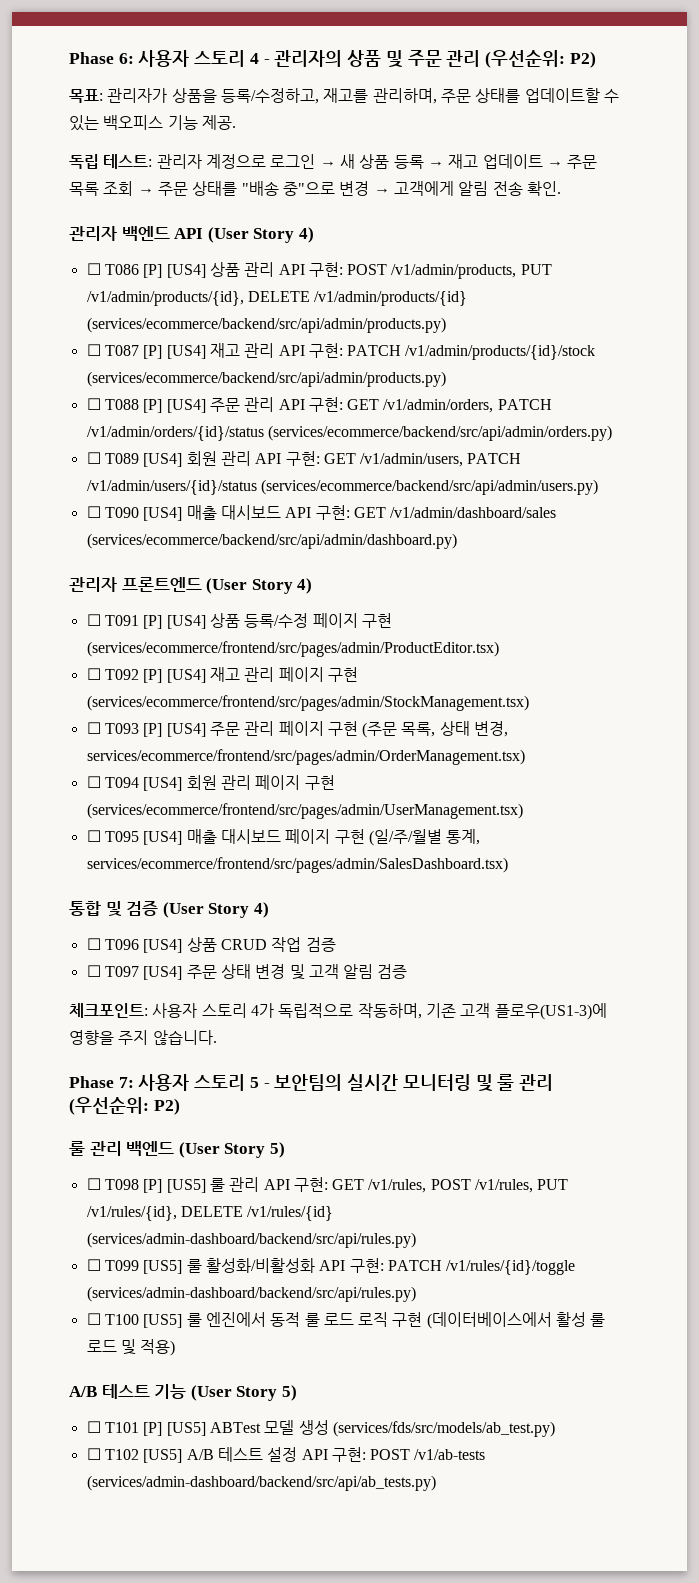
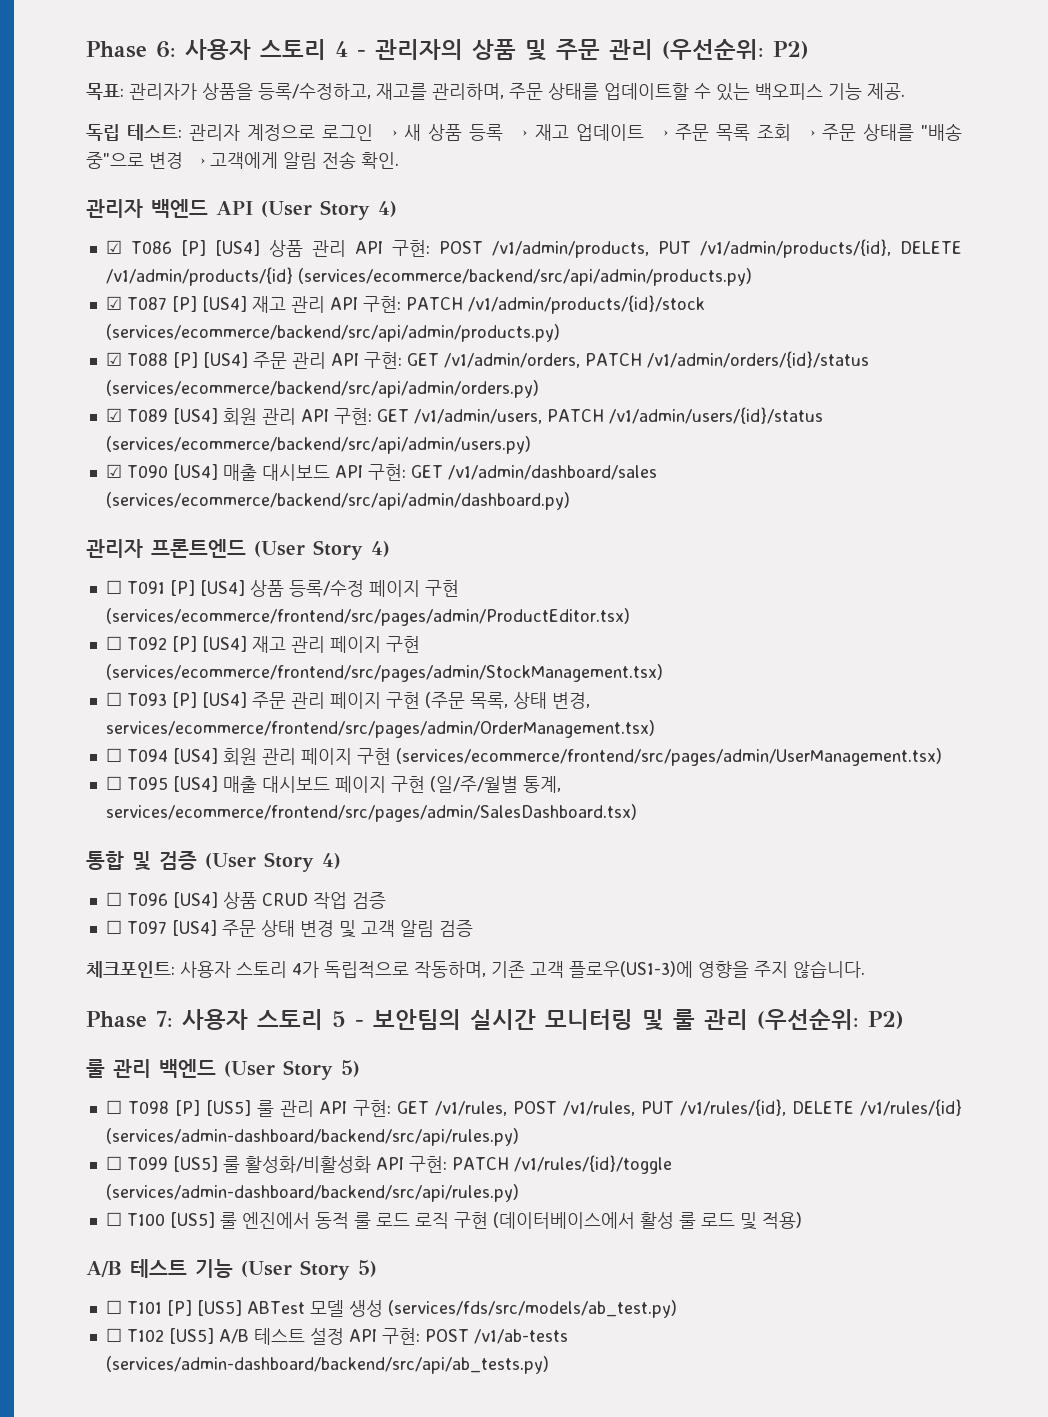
- ☐ T086 [P] [US4] 상품 관리 API 구현: POST /v1/admin/products, PUT /v1/admin/products/{id}, DELETE /v1/admin/products/{id} (services/ecommerce/backend/src/api/admin/products.py)
+ ☑ T086 [P] [US4] 상품 관리 API 구현: POST /v1/admin/products, PUT /v1/admin/products/{id}, DELETE /v1/admin/products/{id} (services/ecommerce/backend/src/api/admin/products.py)
- ☐ T087 [P] [US4] 재고 관리 API 구현: PATCH /v1/admin/products/{id}/stock (services/ecommerce/backend/src/api/admin/products.py)
+ ☑ T087 [P] [US4] 재고 관리 API 구현: PATCH /v1/admin/products/{id}/stock (services/ecommerce/backend/src/api/admin/products.py)
- ☐ T088 [P] [US4] 주문 관리 API 구현: GET /v1/admin/orders, PATCH /v1/admin/orders/{id}/status (services/ecommerce/backend/src/api/admin/orders.py)
+ ☑ T088 [P] [US4] 주문 관리 API 구현: GET /v1/admin/orders, PATCH /v1/admin/orders/{id}/status (services/ecommerce/backend/src/api/admin/orders.py)
- ☐ T089 [US4] 회원 관리 API 구현: GET /v1/admin/users, PATCH /v1/admin/users/{id}/status (services/ecommerce/backend/src/api/admin/users.py)
+ ☑ T089 [US4] 회원 관리 API 구현: GET /v1/admin/users, PATCH /v1/admin/users/{id}/status (services/ecommerce/backend/src/api/admin/users.py)
- ☐ T090 [US4] 매출 대시보드 API 구현: GET /v1/admin/dashboard/sales (services/ecommerce/backend/src/api/admin/dashboard.py)
+ ☑ T090 [US4] 매출 대시보드 API 구현: GET /v1/admin/dashboard/sales (services/ecommerce/backend/src/api/admin/dashboard.py)

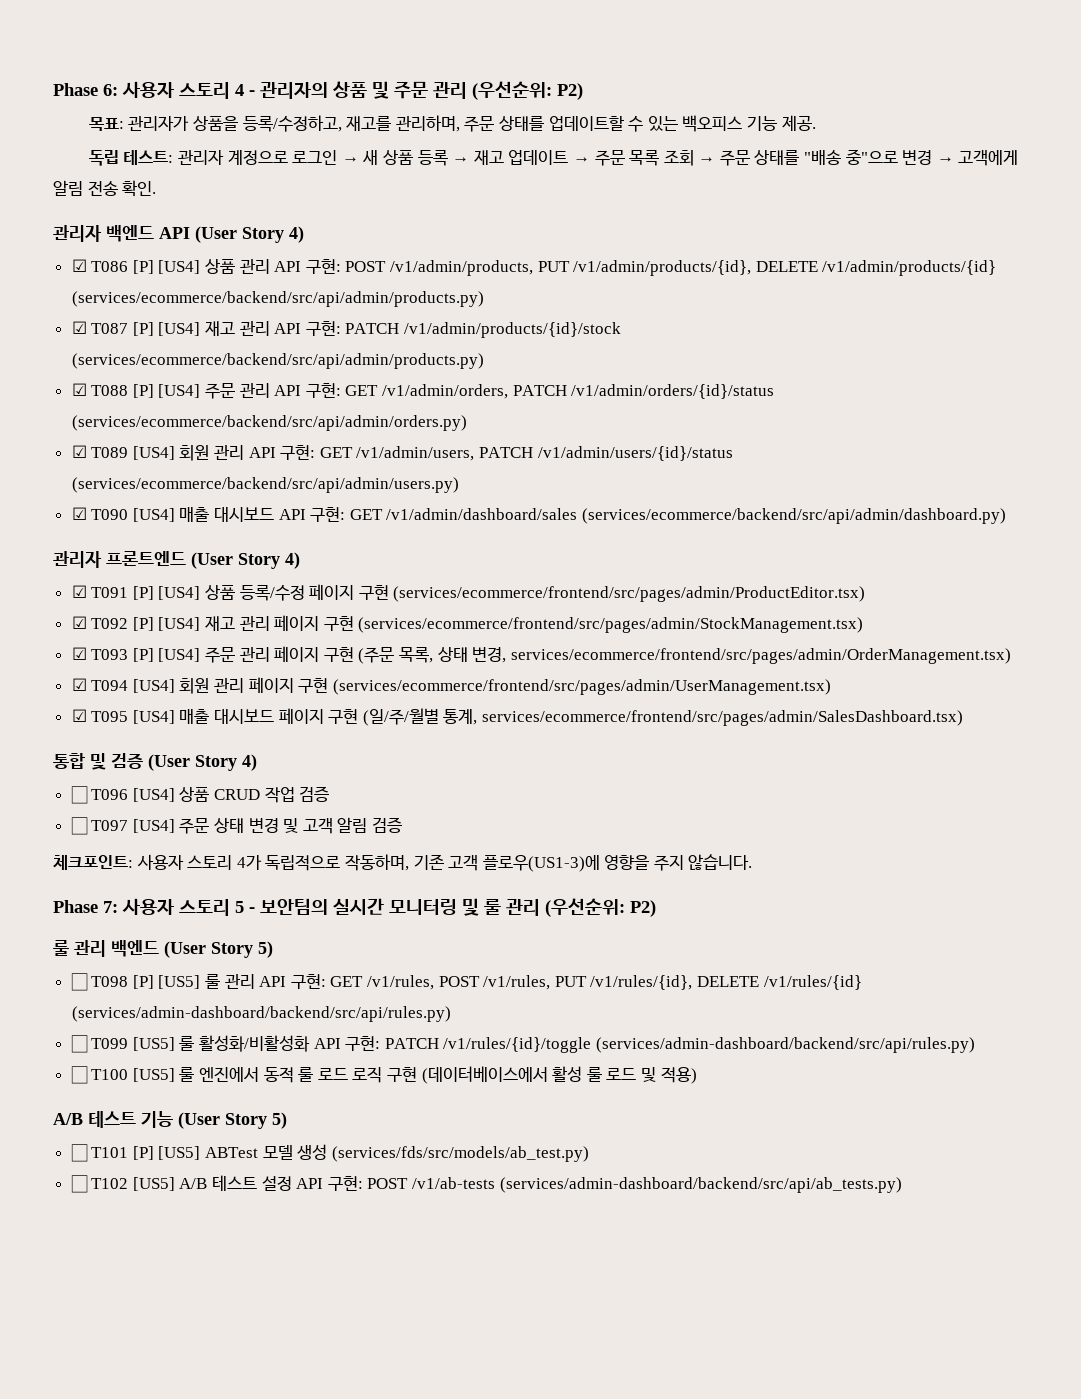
- ☐ T091 [P] [US4] 상품 등록/수정 페이지 구현 (services/ecommerce/frontend/src/pages/admin/ProductEditor.tsx)
+ ☑ T091 [P] [US4] 상품 등록/수정 페이지 구현 (services/ecommerce/frontend/src/pages/admin/ProductEditor.tsx)
- ☐ T092 [P] [US4] 재고 관리 페이지 구현 (services/ecommerce/frontend/src/pages/admin/StockManagement.tsx)
+ ☑ T092 [P] [US4] 재고 관리 페이지 구현 (services/ecommerce/frontend/src/pages/admin/StockManagement.tsx)
- ☐ T093 [P] [US4] 주문 관리 페이지 구현 (주문 목록, 상태 변경, services/ecommerce/frontend/src/pages/admin/OrderManagement.tsx)
+ ☑ T093 [P] [US4] 주문 관리 페이지 구현 (주문 목록, 상태 변경, services/ecommerce/frontend/src/pages/admin/OrderManagement.tsx)
- ☐ T094 [US4] 회원 관리 페이지 구현 (services/ecommerce/frontend/src/pages/admin/UserManagement.tsx)
+ ☑ T094 [US4] 회원 관리 페이지 구현 (services/ecommerce/frontend/src/pages/admin/UserManagement.tsx)
- ☐ T095 [US4] 매출 대시보드 페이지 구현 (일/주/월별 통계, services/ecommerce/frontend/src/pages/admin/SalesDashboard.tsx)
+ ☑ T095 [US4] 매출 대시보드 페이지 구현 (일/주/월별 통계, services/ecommerce/frontend/src/pages/admin/SalesDashboard.tsx)

